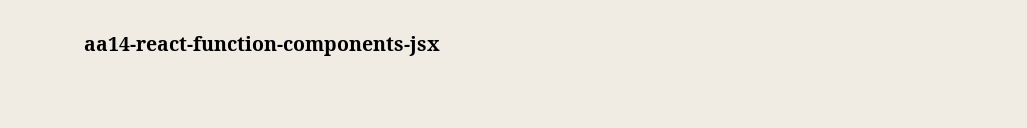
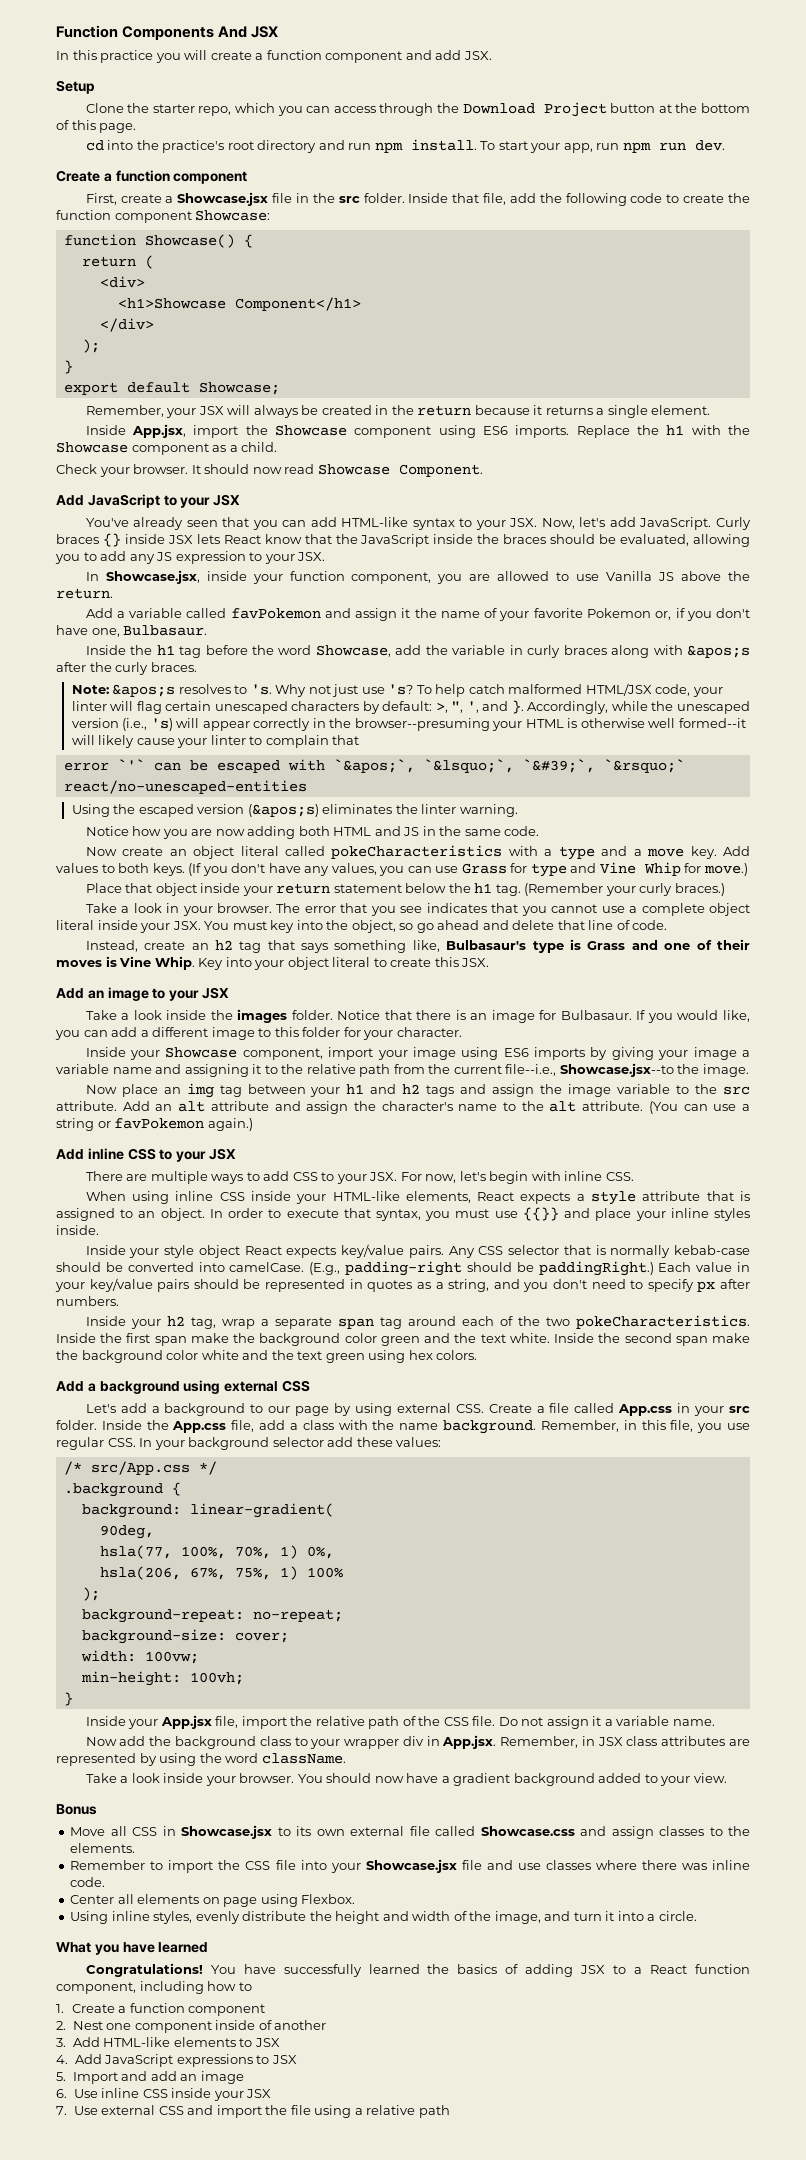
- aa14-react-function-components-jsx
+ Function Components And JSX
+ In this practice you will create a function component and add JSX.
+ Setup
+ Clone the starter repo, which you can access through the Download Project button at the bottom of this page.
+ cd into the practice's root directory and run npm install. To start your app, run npm run dev.
+ Create a function component
+ First, create a Showcase.jsx file in the src folder. Inside that file, add the following code to create the function component Showcase:
+ function Showcase() {
+ return (
+ <div>
+ <h1>Showcase Component</h1>
+ </div>
+ );
+ }
+ export default Showcase;
+ Remember, your JSX will always be created in the return because it returns a single element.
+ Inside App.jsx, import the Showcase component using ES6 imports. Replace the h1 with the Showcase component as a child.
+ Check your browser. It should now read Showcase Component.
+ Add JavaScript to your JSX
+ You've already seen that you can add HTML-like syntax to your JSX. Now, let's add JavaScript. Curly braces {} inside JSX lets React know that the JavaScript inside the braces should be evaluated, allowing you to add any JS expression to your JSX.
+ In Showcase.jsx, inside your function component, you are allowed to use Vanilla JS above the return.
+ Add a variable called favPokemon and assign it the name of your favorite Pokemon or, if you don't have one, Bulbasaur.
+ Inside the h1 tag before the word Showcase, add the variable in curly braces along with &apos;s after the curly braces.
+ Note: &apos;s resolves to 's. Why not just use 's? To help catch malformed HTML/JSX code, your linter will flag certain unescaped characters by default: >, ", ', and }. Accordingly, while the unescaped version (i.e., 's) will appear correctly in the browser--presuming your HTML is otherwise well formed--it will likely cause your linter to complain that
+ error `'` can be escaped with `&apos;`, `&lsquo;`, `&#39;`, `&rsquo;` react/no-unescaped-entities
+ Using the escaped version (&apos;s) eliminates the linter warning.
+ Notice how you are now adding both HTML and JS in the same code.
+ Now create an object literal called pokeCharacteristics with a type and a move key. Add values to both keys. (If you don't have any values, you can use Grass for type and Vine Whip for move.)
+ Place that object inside your return statement below the h1 tag. (Remember your curly braces.)
+ Take a look in your browser. The error that you see indicates that you cannot use a complete object literal inside your JSX. You must key into the object, so go ahead and delete that line of code.
+ Instead, create an h2 tag that says something like, Bulbasaur's type is Grass and one of their moves is Vine Whip. Key into your object literal to create this JSX.
+ Add an image to your JSX
+ Take a look inside the images folder. Notice that there is an image for Bulbasaur. If you would like, you can add a different image to this folder for your character.
+ Inside your Showcase component, import your image using ES6 imports by giving your image a variable name and assigning it to the relative path from the current file--i.e., Showcase.jsx--to the image.
+ Now place an img tag between your h1 and h2 tags and assign the image variable to the src attribute. Add an alt attribute and assign the character's name to the alt attribute. (You can use a string or favPokemon again.)
+ Add inline CSS to your JSX
+ There are multiple ways to add CSS to your JSX. For now, let's begin with inline CSS.
+ When using inline CSS inside your HTML-like elements, React expects a style attribute that is assigned to an object. In order to execute that syntax, you must use {{}} and place your inline styles inside.
+ Inside your style object React expects key/value pairs. Any CSS selector that is normally kebab-case should be converted into camelCase. (E.g., padding-right should be paddingRight.) Each value in your key/value pairs should be represented in quotes as a string, and you don't need to specify px after numbers.
+ Inside your h2 tag, wrap a separate span tag around each of the two pokeCharacteristics. Inside the first span make the background color green and the text white. Inside the second span make the background color white and the text green using hex colors.
+ Add a background using external CSS
+ Let's add a background to our page by using external CSS. Create a file called App.css in your src folder. Inside the App.css file, add a class with the name background. Remember, in this file, you use regular CSS. In your background selector add these values:
+ /* src/App.css */
+ .background {
+ background: linear-gradient(
+ 90deg,
+ hsla(77, 100%, 70%, 1) 0%,
+ hsla(206, 67%, 75%, 1) 100%
+ );
+ background-repeat: no-repeat;
+ background-size: cover;
+ width: 100vw;
+ min-height: 100vh;
+ }
+ Inside your App.jsx file, import the relative path of the CSS file. Do not assign it a variable name.
+ Now add the background class to your wrapper div in App.jsx. Remember, in JSX class attributes are represented by using the word className.
+ Take a look inside your browser. You should now have a gradient background added to your view.
+ Bonus
+ Move all CSS in Showcase.jsx to its own external file called Showcase.css and assign classes to the elements.
+ Remember to import the CSS file into your Showcase.jsx file and use classes where there was inline code.
+ Center all elements on page using Flexbox.
+ Using inline styles, evenly distribute the height and width of the image, and turn it into a circle.
+ What you have learned
+ Congratulations! You have successfully learned the basics of adding JSX to a React function component, including how to
+ 1. Create a function component
+ 2. Nest one component inside of another
+ 3. Add HTML-like elements to JSX
+ 4. Add JavaScript expressions to JSX
+ 5. Import and add an image
+ 6. Use inline CSS inside your JSX
+ 7. Use external CSS and import the file using a relative path

